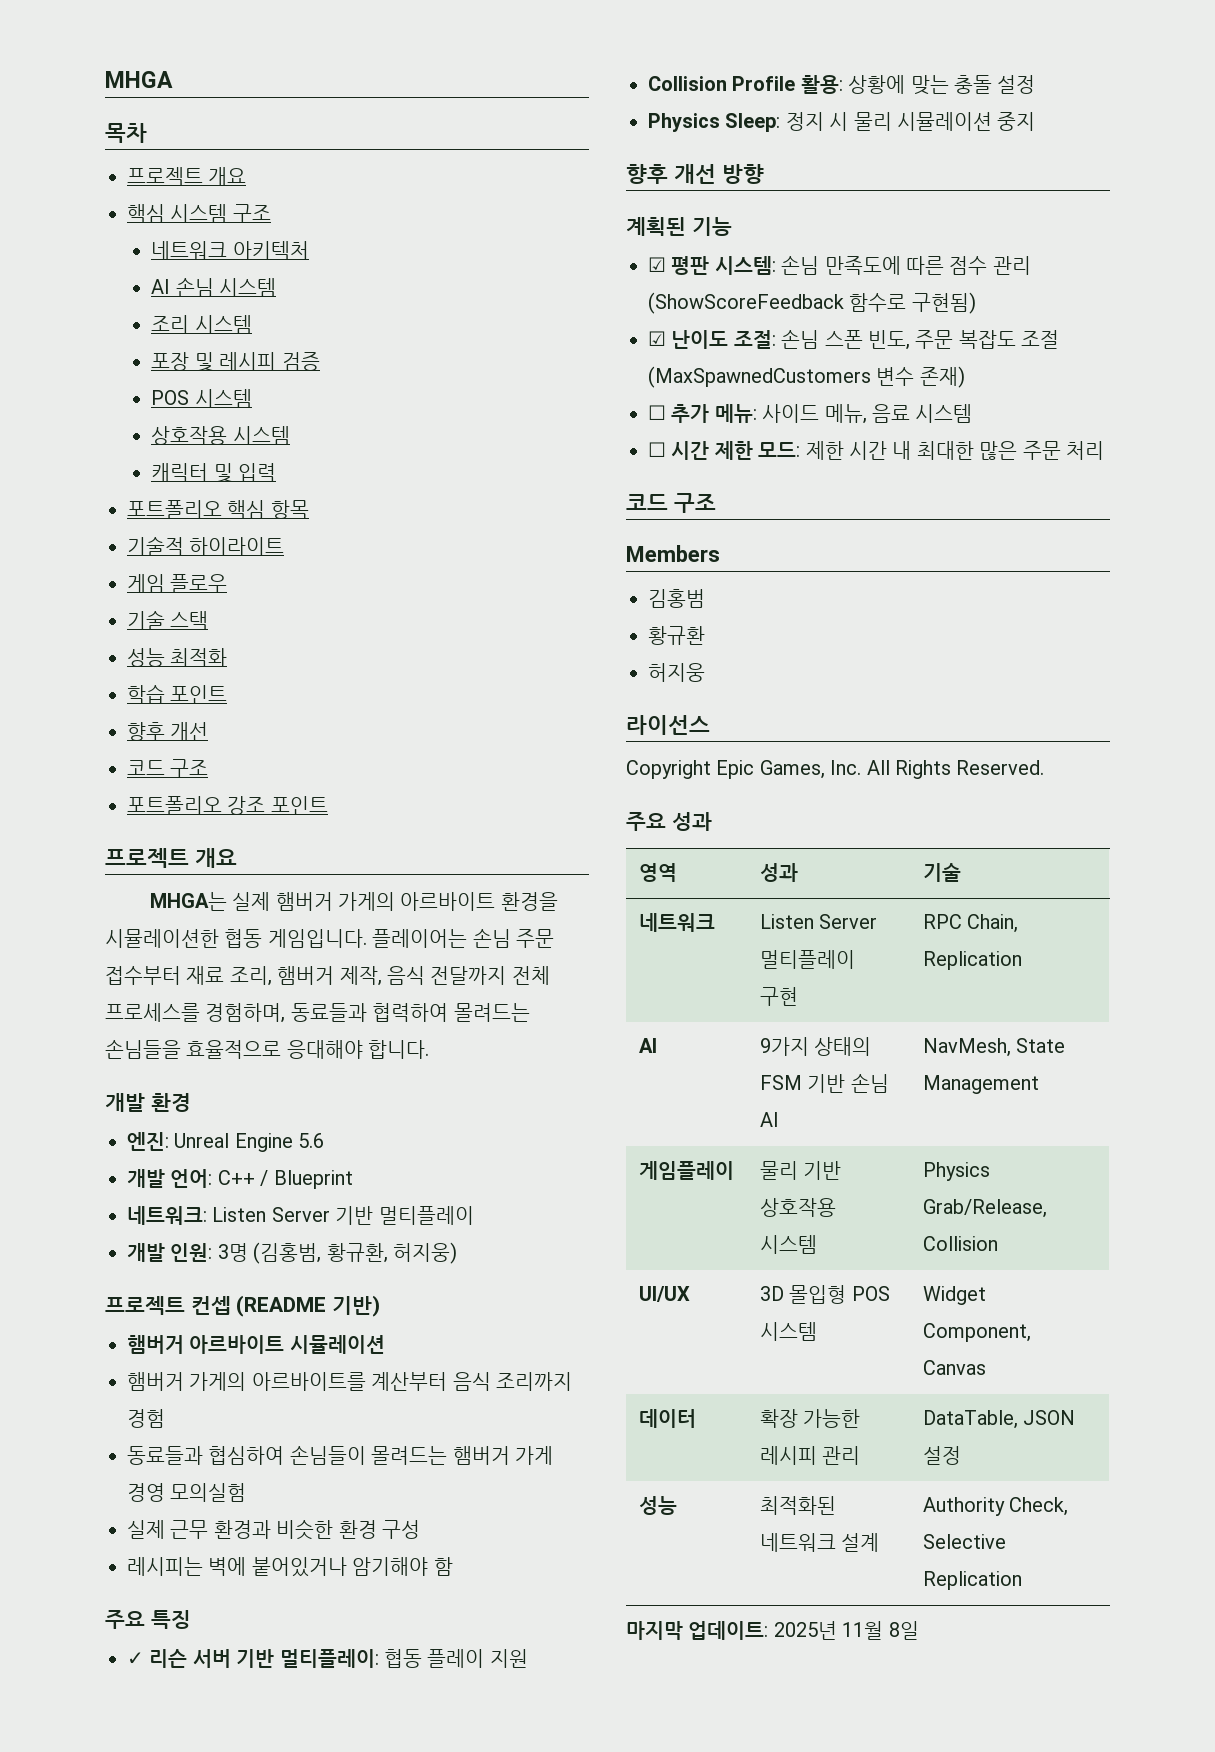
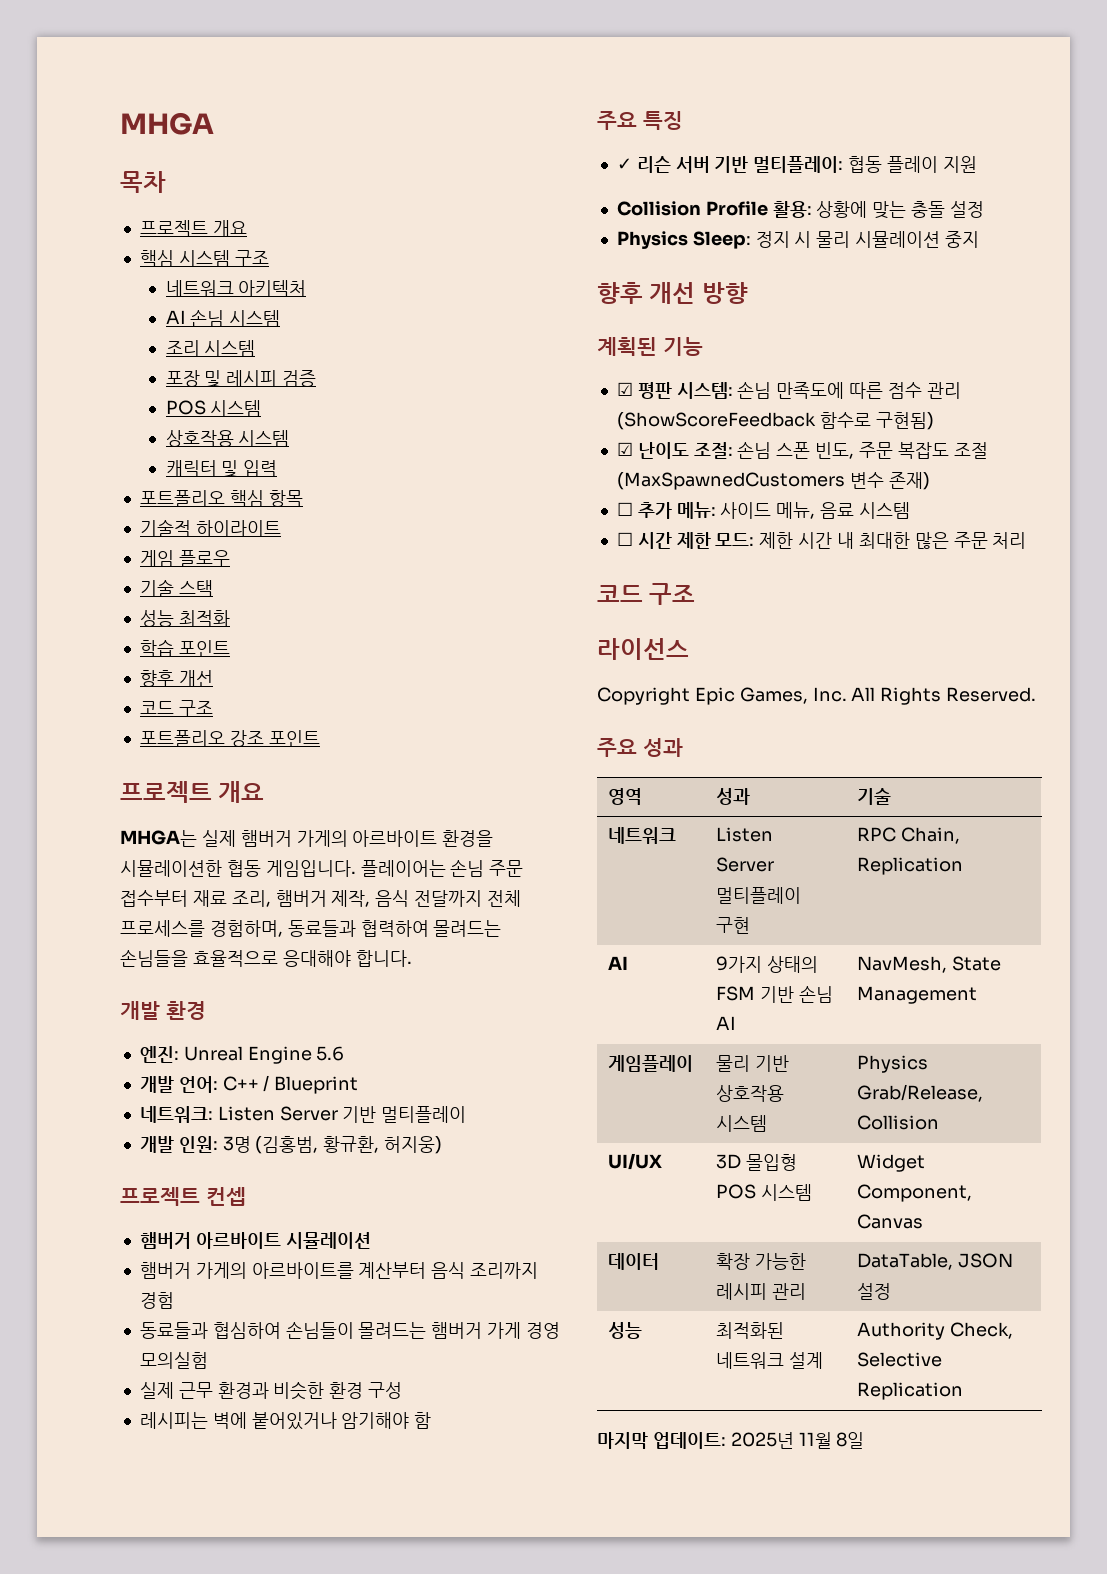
- 프로젝트 컨셉 (README 기반)
+ 프로젝트 컨셉
- Members
- 김홍범
- 황규환
- 허지웅

